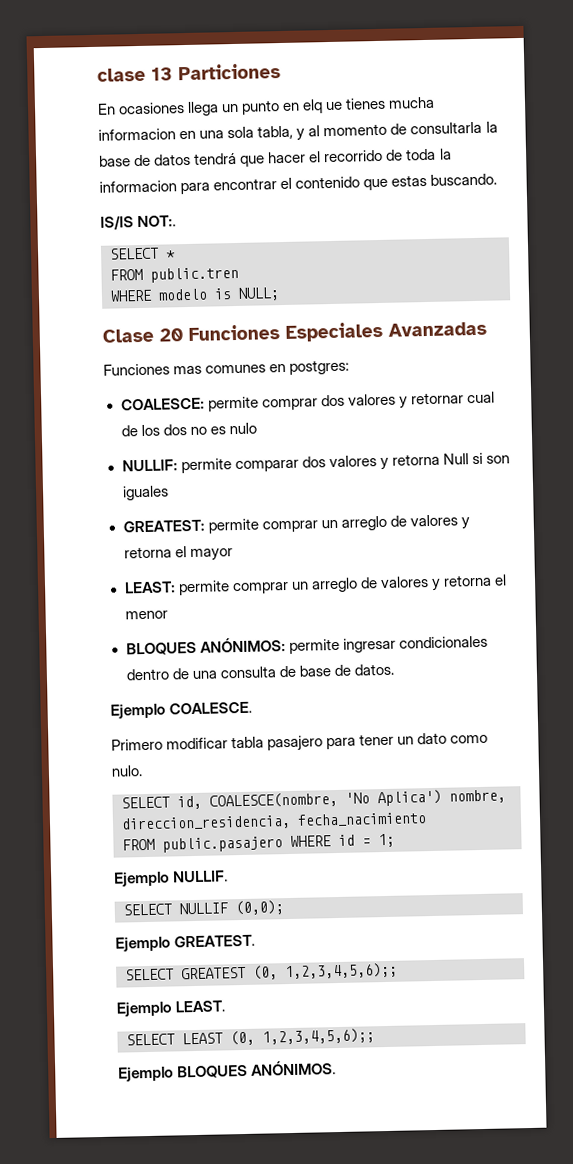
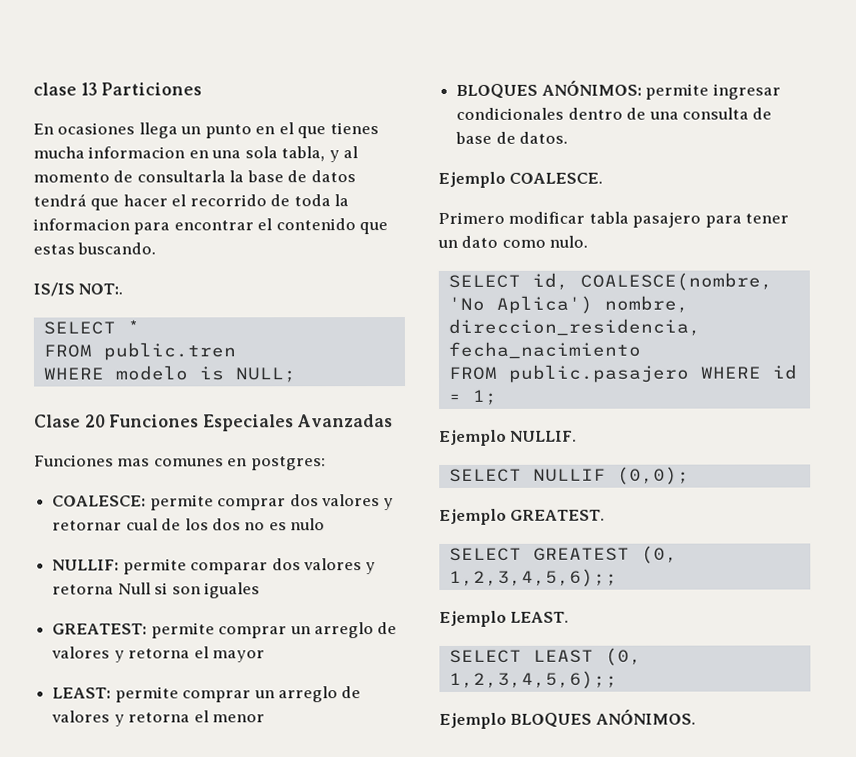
- En ocasiones llega un punto en elq ue tienes mucha informacion en una sola tabla, y al momento de consultarla la base de datos tendrá que hacer el recorrido de toda la informacion para encontrar el contenido que estas buscando.
+ En ocasiones llega un punto en el que tienes mucha informacion en una sola tabla, y al momento de consultarla la base de datos tendrá que hacer el recorrido de toda la informacion para encontrar el contenido que estas buscando.

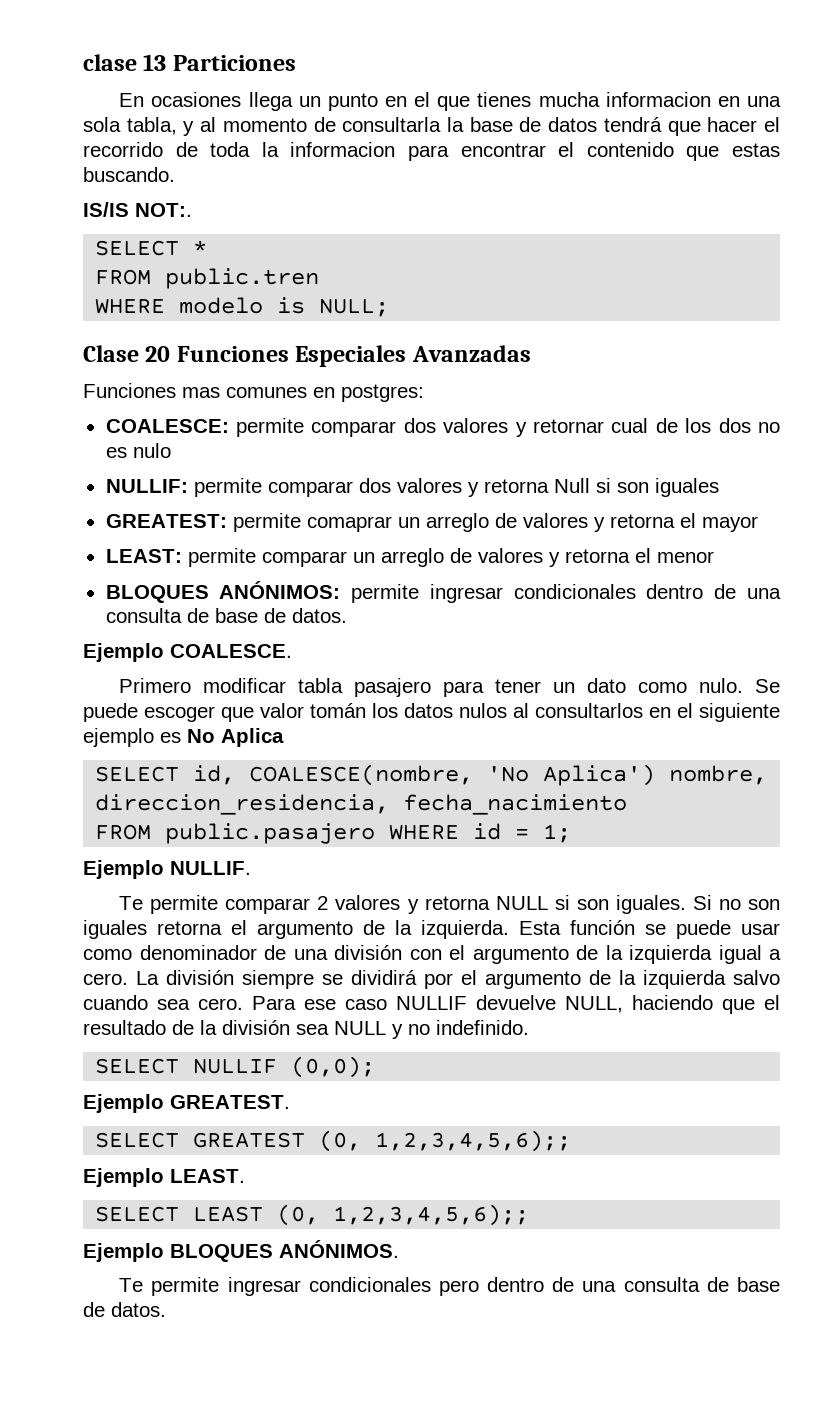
- COALESCE: permite comprar dos valores y retornar cual de los dos no es nulo
+ COALESCE: permite comparar dos valores y retornar cual de los dos no es nulo
- GREATEST: permite comprar un arreglo de valores y retorna el mayor
+ GREATEST: permite comaprar un arreglo de valores y retorna el mayor
- LEAST: permite comprar un arreglo de valores y retorna el menor
+ LEAST: permite comparar un arreglo de valores y retorna el menor
+ Se puede escoger que valor tomán los datos nulos al consultarlos en el siguiente ejemplo es No Aplica
+ Te permite comparar 2 valores y retorna NULL si son iguales. Si no son iguales retorna el argumento de la izquierda. Esta función se puede usar como denominador de una división con el argumento de la izquierda igual a cero. La división siempre se dividirá por el argumento de la izquierda salvo cuando sea cero. Para ese caso NULLIF devuelve NULL, haciendo que el resultado de la división sea NULL y no indefinido.
+ Te permite ingresar condicionales pero dentro de una consulta de base de datos.

